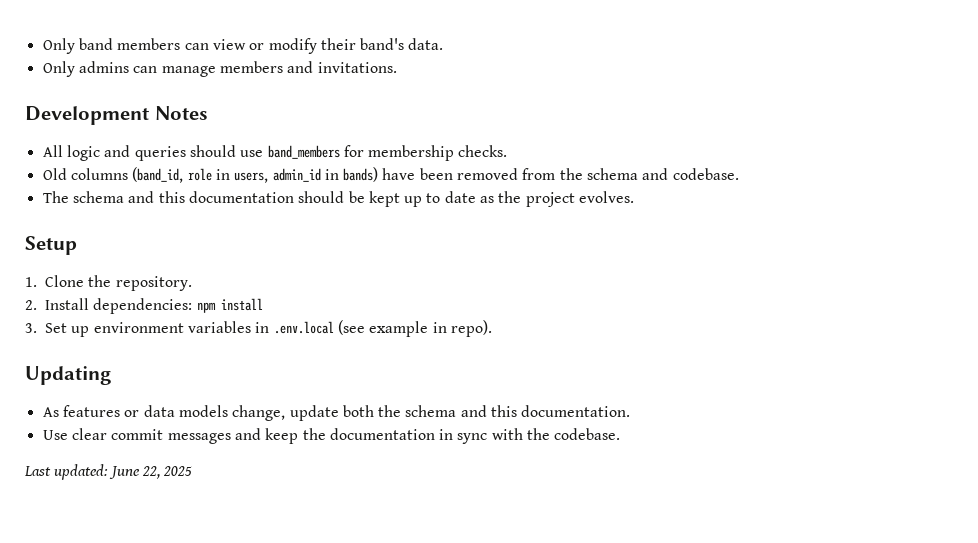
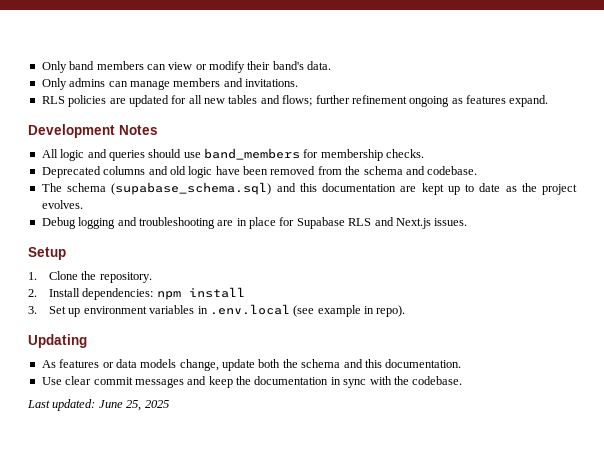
+ RLS policies are updated for all new tables and flows; further refinement ongoing as features expand.
- Old columns (band_id, role in users, admin_id in bands) have been removed from the schema and codebase.
+ Deprecated columns and old logic have been removed from the schema and codebase.
- The schema and this documentation should be kept up to date as the project evolves.
+ The schema (supabase_schema.sql) and this documentation are kept up to date as the project evolves.
+ Debug logging and troubleshooting are in place for Supabase RLS and Next.js issues.
- Last updated: June 22, 2025
+ Last updated: June 25, 2025

